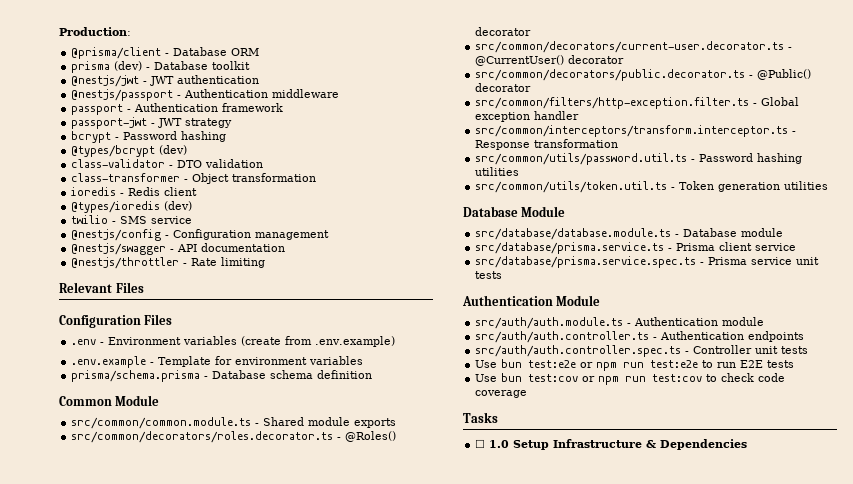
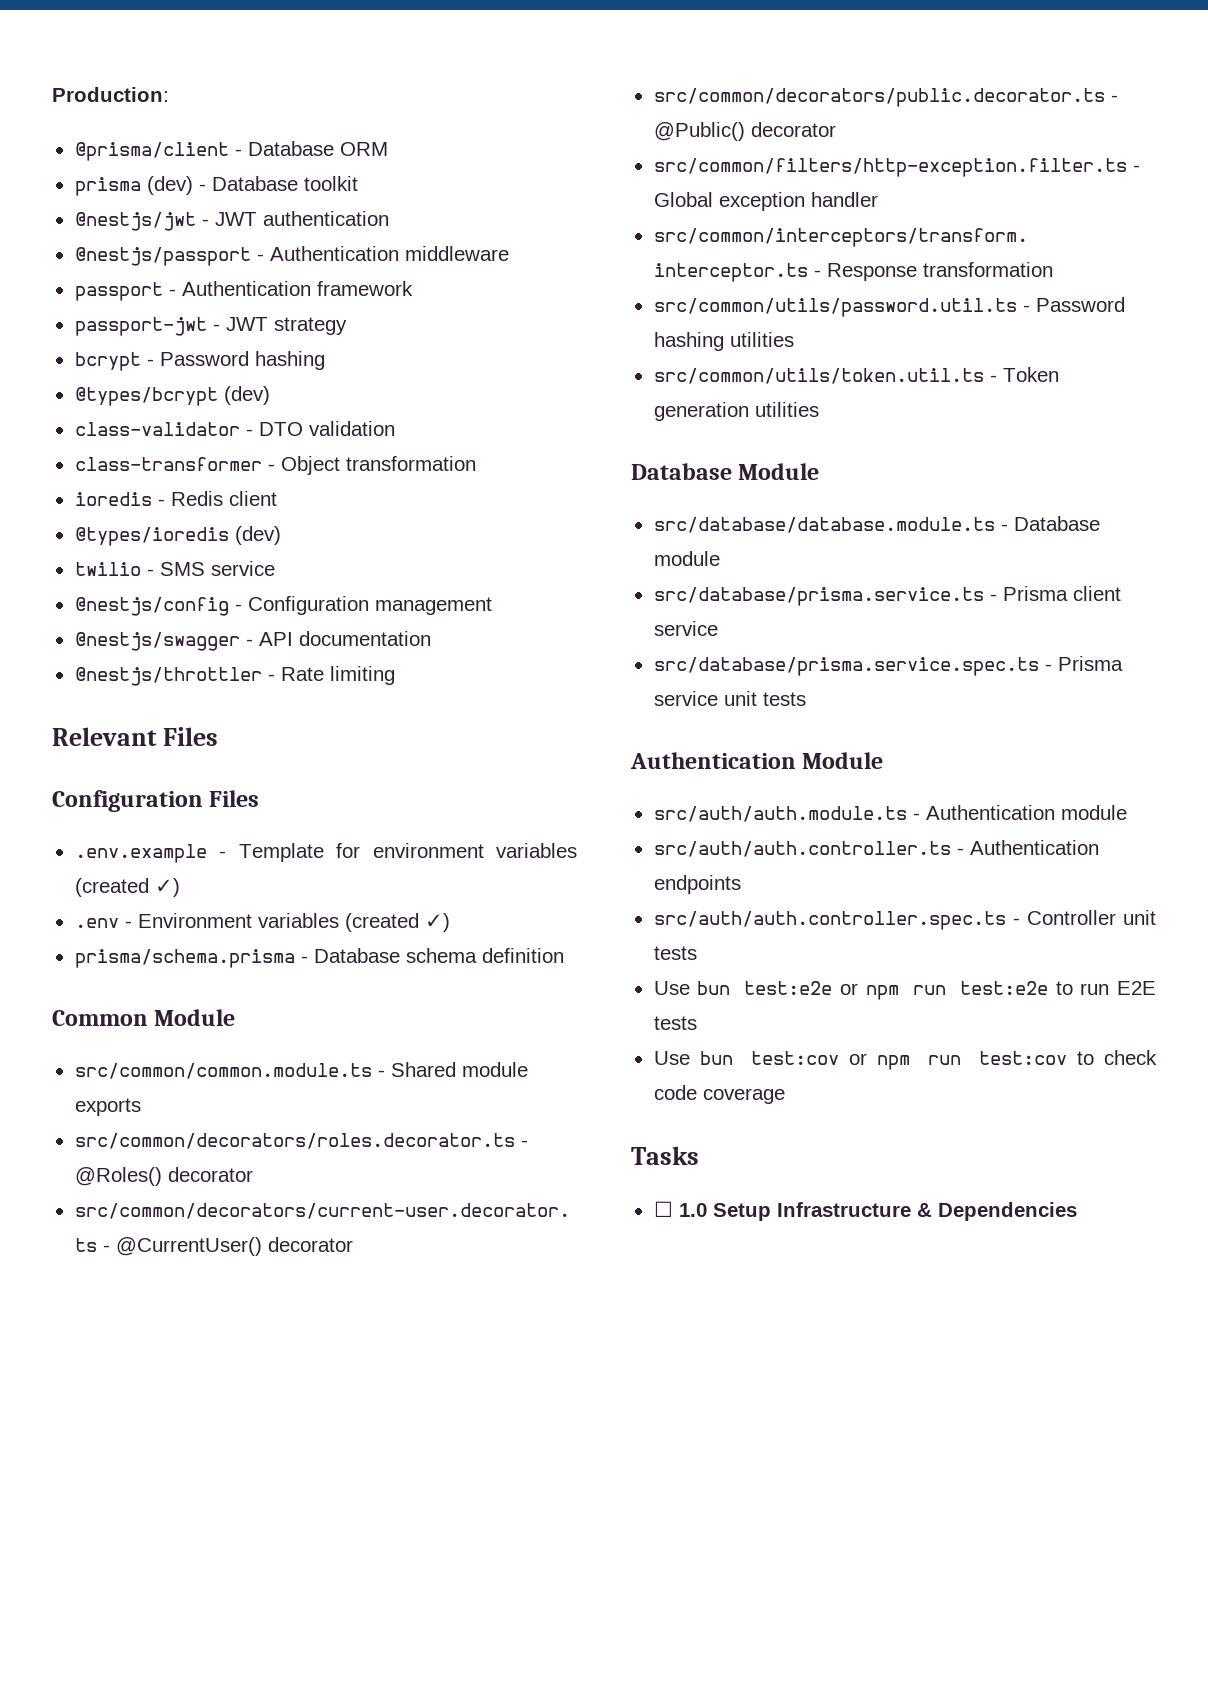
- .env - Environment variables (create from .env.example)
- .env.example - Template for environment variables
+ .env.example - Template for environment variables (created ✓)
+ .env - Environment variables (created ✓)

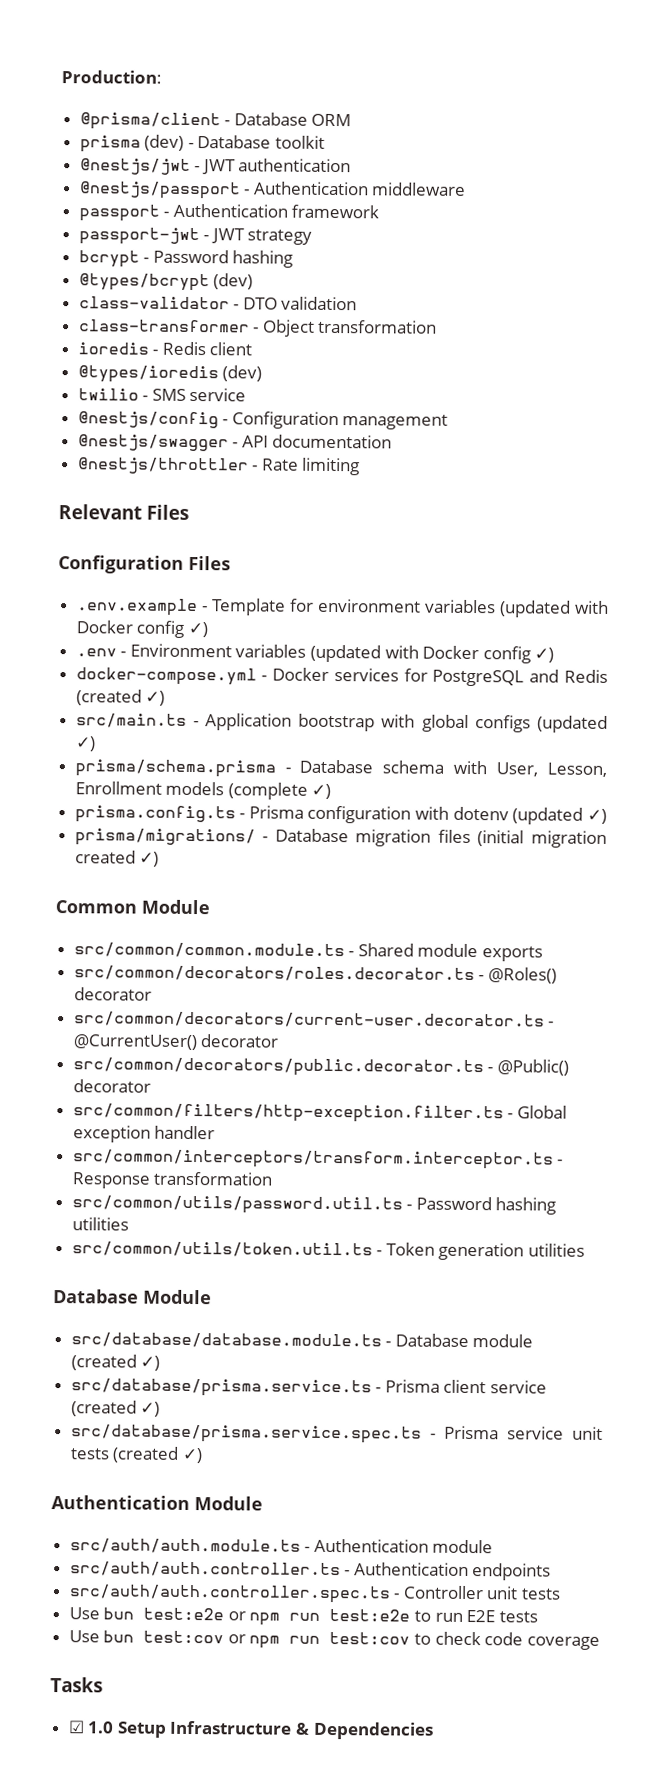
- .env.example - Template for environment variables (created ✓)
+ .env.example - Template for environment variables (updated with Docker config ✓)
- .env - Environment variables (created ✓)
- prisma/schema.prisma - Database schema definition
+ .env - Environment variables (updated with Docker config ✓)
+ docker-compose.yml - Docker services for PostgreSQL and Redis (created ✓)
+ src/main.ts - Application bootstrap with global configs (updated ✓)
+ prisma/schema.prisma - Database schema with User, Lesson, Enrollment models (complete ✓)
+ prisma.config.ts - Prisma configuration with dotenv (updated ✓)
+ prisma/migrations/ - Database migration files (initial migration created ✓)
- src/database/database.module.ts - Database module
+ src/database/database.module.ts - Database module (created ✓)
- src/database/prisma.service.ts - Prisma client service
+ src/database/prisma.service.ts - Prisma client service (created ✓)
- src/database/prisma.service.spec.ts - Prisma service unit tests
+ src/database/prisma.service.spec.ts - Prisma service unit tests (created ✓)
- ☐ 1.0 Setup Infrastructure & Dependencies
+ ☑ 1.0 Setup Infrastructure & Dependencies

